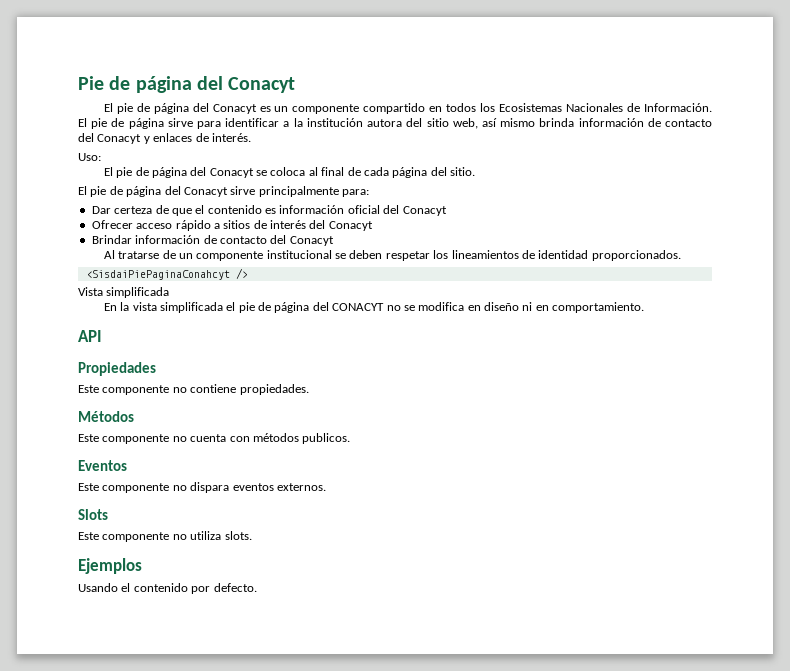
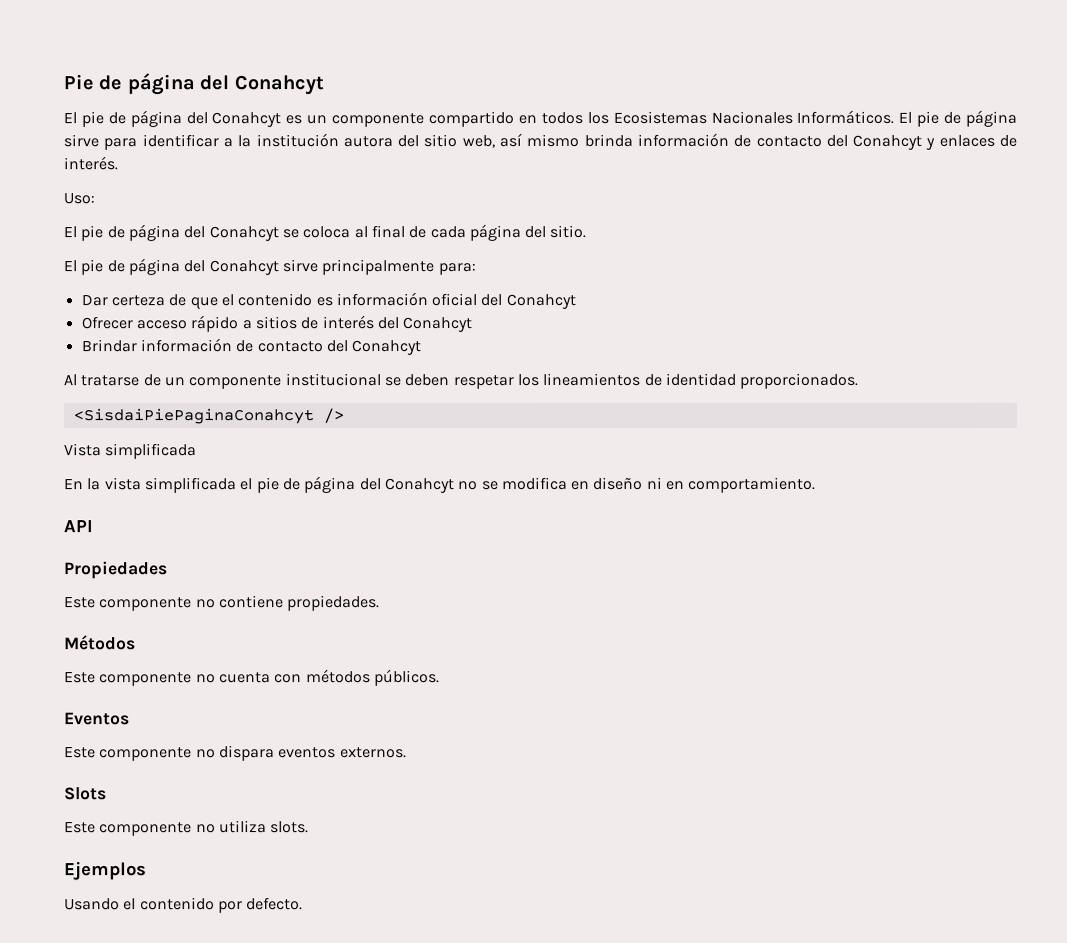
- Pie de página del Conacyt
- El pie de página del Conacyt es un componente compartido en todos los Ecosistemas Nacionales de Información.
+ Pie de página del Conahcyt
+ El pie de página del Conahcyt es un componente compartido en todos los Ecosistemas Nacionales Informáticos.
- El pie de página sirve para identificar a la institución autora del sitio web, así mismo brinda información de contacto del Conacyt y enlaces de interés.
+ El pie de página sirve para identificar a la institución autora del sitio web, así mismo brinda información de contacto del Conahcyt y enlaces de interés.
- El pie de página del Conacyt se coloca al final de cada página del sitio.
+ El pie de página del Conahcyt se coloca al final de cada página del sitio.
- El pie de página del Conacyt sirve principalmente para:
+ El pie de página del Conahcyt sirve principalmente para:
- Dar certeza de que el contenido es información oficial del Conacyt
+ Dar certeza de que el contenido es información oficial del Conahcyt
- Ofrecer acceso rápido a sitios de interés del Conacyt
+ Ofrecer acceso rápido a sitios de interés del Conahcyt
- Brindar información de contacto del Conacyt
+ Brindar información de contacto del Conahcyt
- En la vista simplificada el pie de página del CONACYT no se modifica en diseño ni en comportamiento.
+ En la vista simplificada el pie de página del Conahcyt no se modifica en diseño ni en comportamiento.
- Este componente no cuenta con métodos publicos.
+ Este componente no cuenta con métodos públicos.

